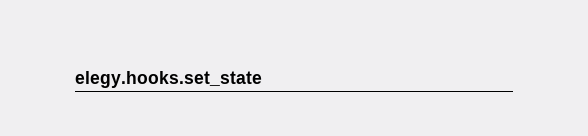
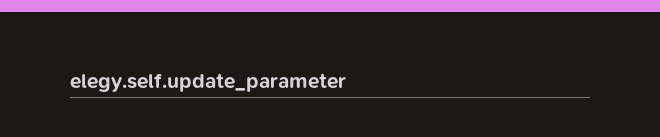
- elegy.hooks.set_state
+ elegy.self.update_parameter

